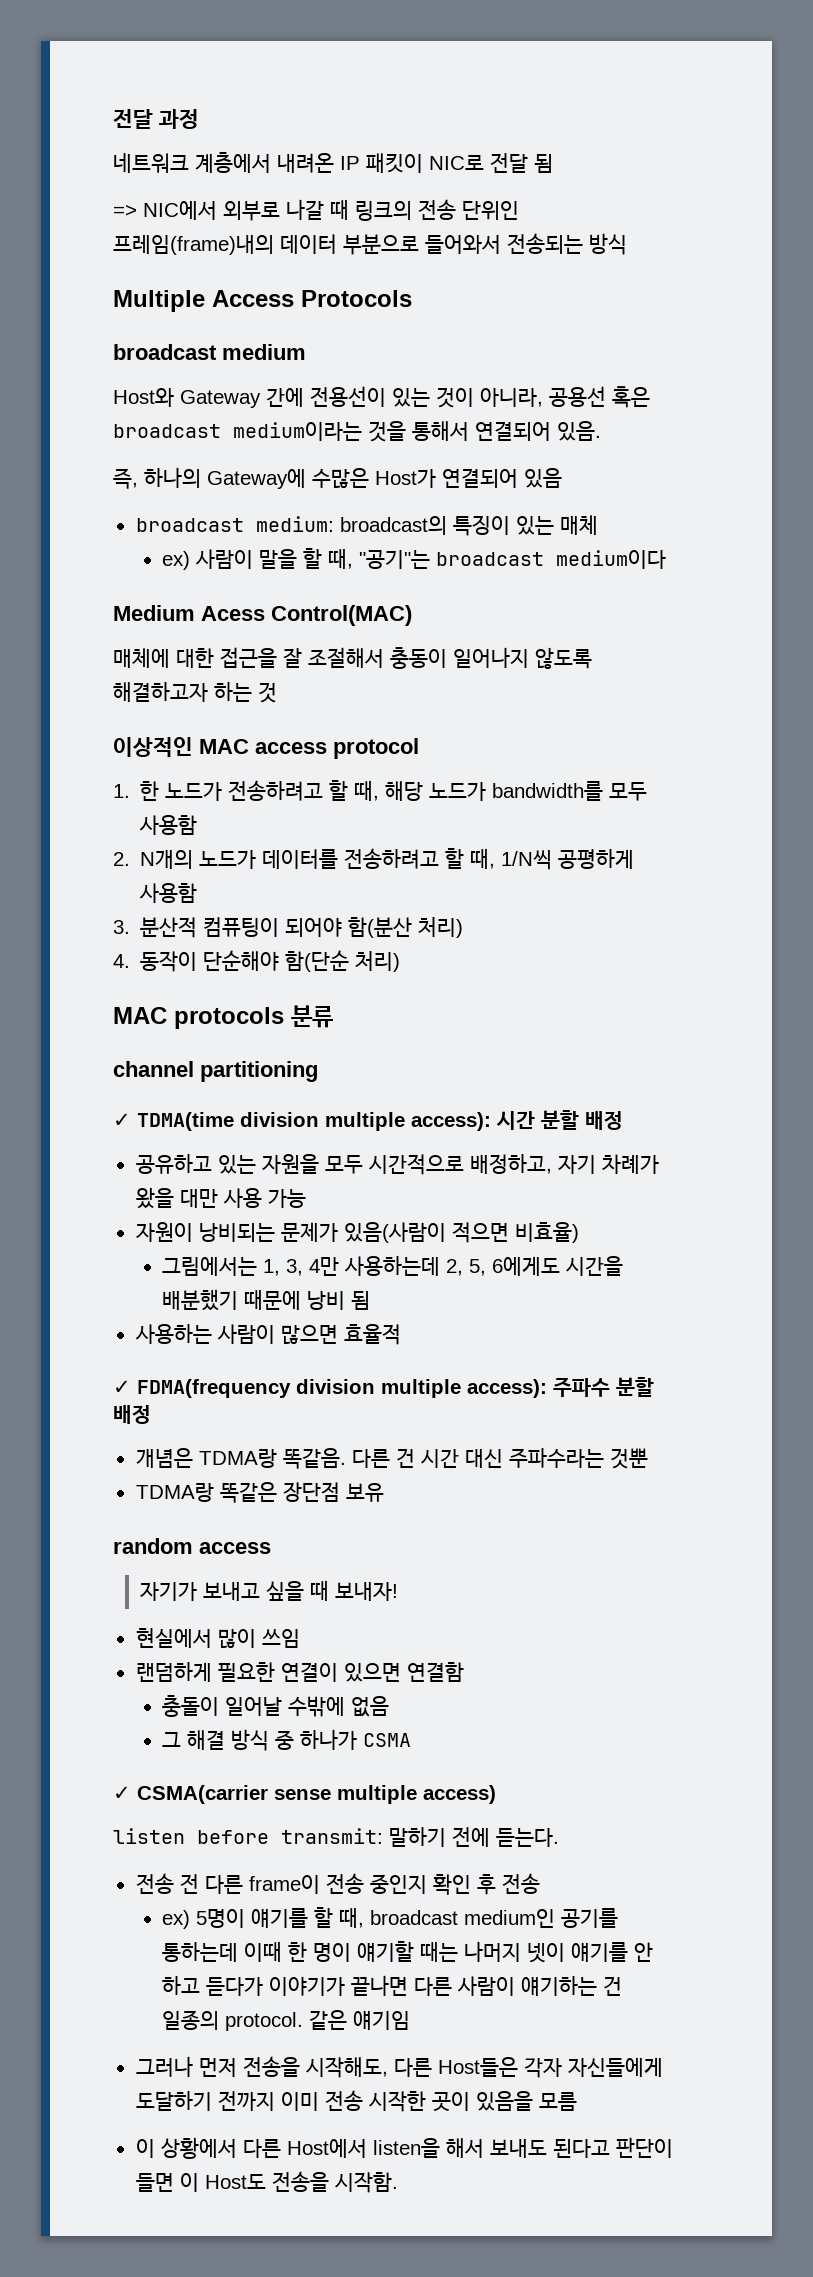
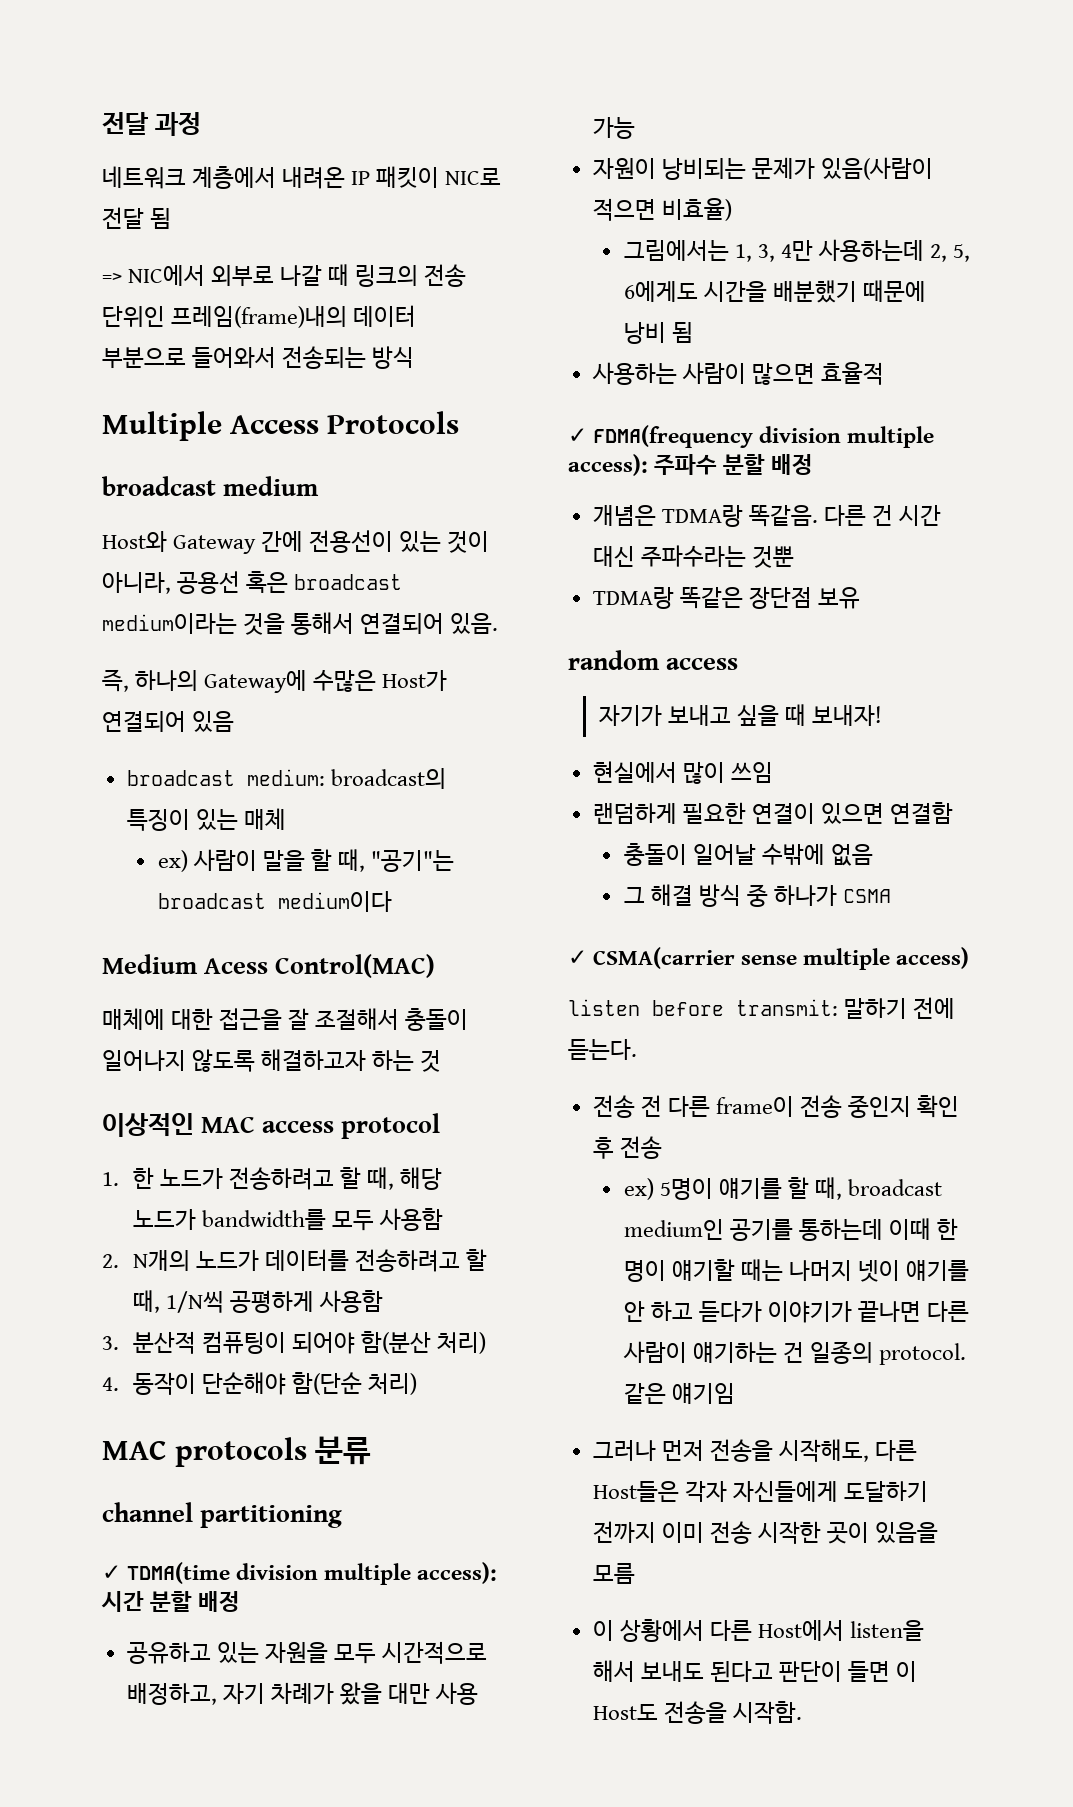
- 매체에 대한 접근을 잘 조절해서 충동이 일어나지 않도록 해결하고자 하는 것
+ 매체에 대한 접근을 잘 조절해서 충돌이 일어나지 않도록 해결하고자 하는 것

